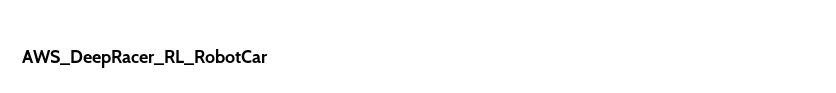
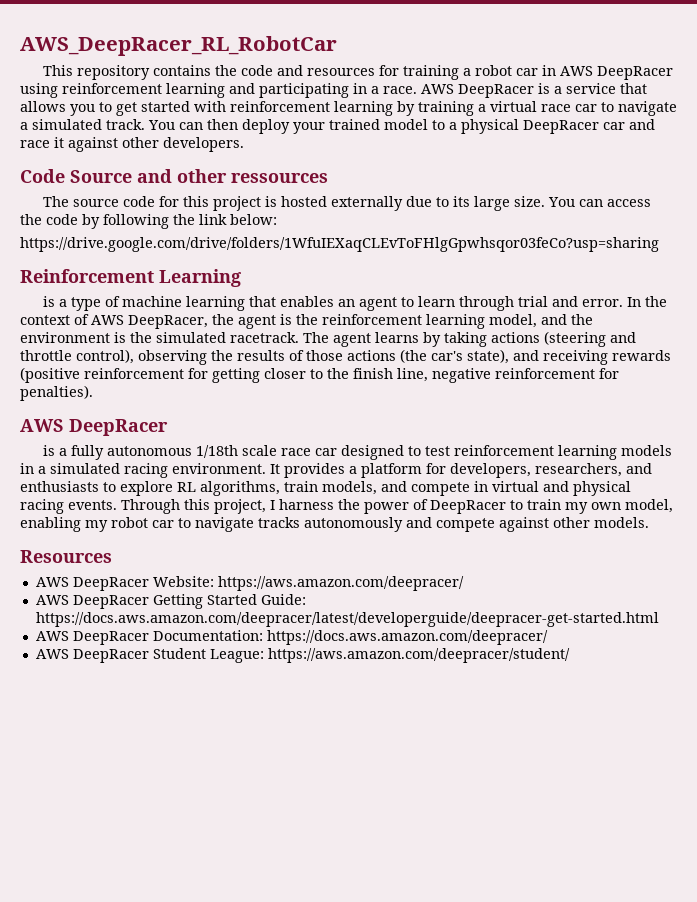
+ This repository contains the code and resources for training a robot car in AWS DeepRacer using reinforcement learning and participating in a race. AWS DeepRacer is a service that allows you to get started with reinforcement learning by training a virtual race car to navigate a simulated track. You can then deploy your trained model to a physical DeepRacer car and race it against other developers.
+ Code Source and other ressources
+ The source code for this project is hosted externally due to its large size. You can access the code by following the link below:
+ https://drive.google.com/drive/folders/1WfuIEXaqCLEvToFHlgGpwhsqor03feCo?usp=sharing
+ Reinforcement Learning
+ is a type of machine learning that enables an agent to learn through trial and error. In the context of AWS DeepRacer, the agent is the reinforcement learning model, and the environment is the simulated racetrack. The agent learns by taking actions (steering and throttle control), observing the results of those actions (the car's state), and receiving rewards (positive reinforcement for getting closer to the finish line, negative reinforcement for penalties).
+ AWS DeepRacer
+ is a fully autonomous 1/18th scale race car designed to test reinforcement learning models in a simulated racing environment. It provides a platform for developers, researchers, and enthusiasts to explore RL algorithms, train models, and compete in virtual and physical racing events. Through this project, I harness the power of DeepRacer to train my own model, enabling my robot car to navigate tracks autonomously and compete against other models.
+ Resources
+ AWS DeepRacer Website: https://aws.amazon.com/deepracer/
+ AWS DeepRacer Getting Started Guide: https://docs.aws.amazon.com/deepracer/latest/developerguide/deepracer-get-started.html
+ AWS DeepRacer Documentation: https://docs.aws.amazon.com/deepracer/
+ AWS DeepRacer Student League: https://aws.amazon.com/deepracer/student/

